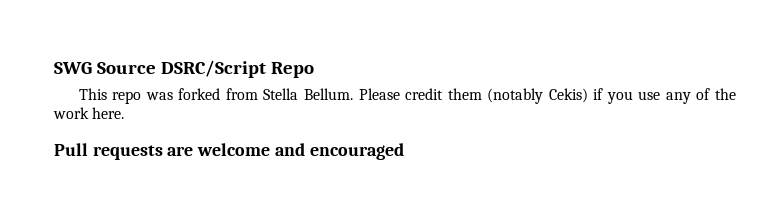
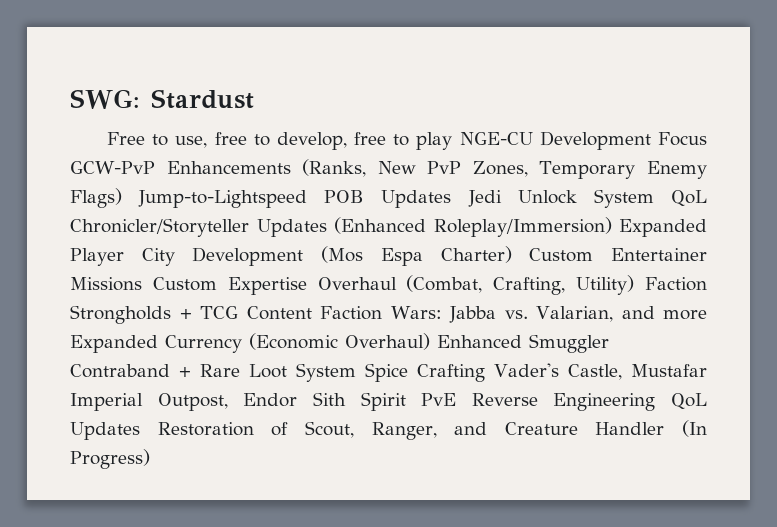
- SWG Source DSRC/Script Repo
- This repo was forked from Stella Bellum. Please credit them (notably Cekis) if you use any of the work here.
- Pull requests are welcome and encouraged
+ SWG: Stardust
+ Free to use, free to develop, free to play NGE-CU Development Focus GCW-PvP Enhancements (Ranks, New PvP Zones, Temporary Enemy Flags) Jump-to-Lightspeed POB Updates Jedi Unlock System QoL Chronicler/Storyteller Updates (Enhanced Roleplay/Immersion) Expanded Player City Development (Mos Espa Charter) Custom Entertainer Missions Custom Expertise Overhaul (Combat, Crafting, Utility) Faction Strongholds + TCG Content Faction Wars: Jabba vs. Valarian, and more Expanded Currency (Economic Overhaul) Enhanced Smuggler Contraband + Rare Loot System Spice Crafting Vader's Castle, Mustafar Imperial Outpost, Endor Sith Spirit PvE Reverse Engineering QoL Updates Restoration of Scout, Ranger, and Creature Handler (In Progress)

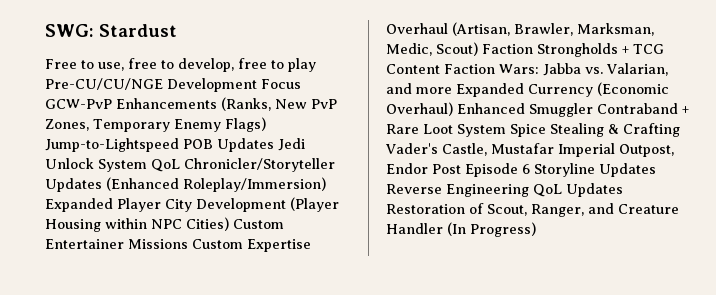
- Free to use, free to develop, free to play NGE-CU Development Focus GCW-PvP Enhancements (Ranks, New PvP Zones, Temporary Enemy Flags) Jump-to-Lightspeed POB Updates Jedi Unlock System QoL Chronicler/Storyteller Updates (Enhanced Roleplay/Immersion) Expanded Player City Development (Mos Espa Charter) Custom Entertainer Missions Custom Expertise Overhaul (Combat, Crafting, Utility) Faction Strongholds + TCG Content Faction Wars:
+ Free to use, free to develop, free to play Pre-CU/CU/NGE Development Focus GCW-PvP Enhancements (Ranks, New PvP Zones, Temporary Enemy Flags) Jump-to-Lightspeed POB Updates Jedi Unlock System QoL Chronicler/Storyteller Updates (Enhanced Roleplay/Immersion) Expanded Player City Development (Player Housing within NPC Cities) Custom Entertainer Missions Custom Expertise Overhaul (Artisan, Brawler, Marksman, Medic, Scout) Faction Strongholds + TCG Content Faction Wars:
- Jabba vs. Valarian, and more Expanded Currency (Economic Overhaul) Enhanced Smuggler Contraband + Rare Loot System Spice Crafting Vader's Castle, Mustafar Imperial Outpost, Endor Sith Spirit PvE Reverse Engineering QoL Updates Restoration of Scout, Ranger, and Creature Handler (In Progress)
+ Jabba vs. Valarian, and more Expanded Currency (Economic Overhaul) Enhanced Smuggler Contraband + Rare Loot System Spice Stealing & Crafting Vader's Castle, Mustafar Imperial Outpost, Endor Post Episode 6 Storyline Updates Reverse Engineering QoL Updates Restoration of Scout, Ranger, and Creature Handler (In Progress)

